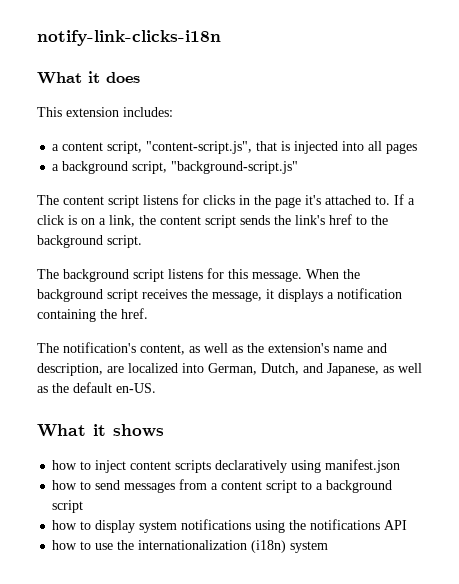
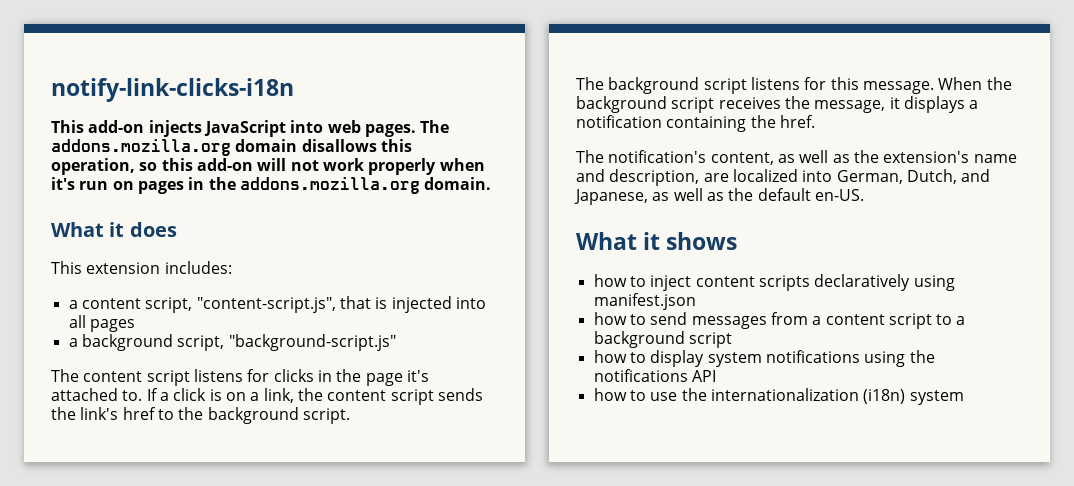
+ This add-on injects JavaScript into web pages. The addons.mozilla.org domain disallows this operation, so this add-on will not work properly when it's run on pages in the addons.mozilla.org domain.

